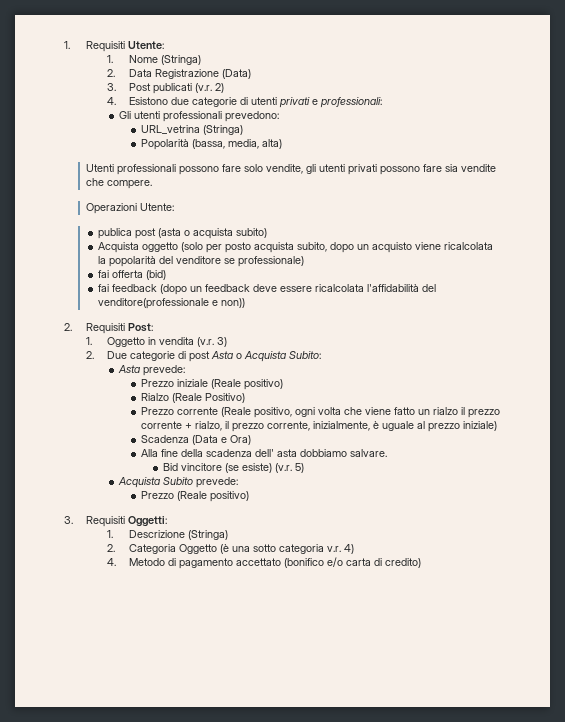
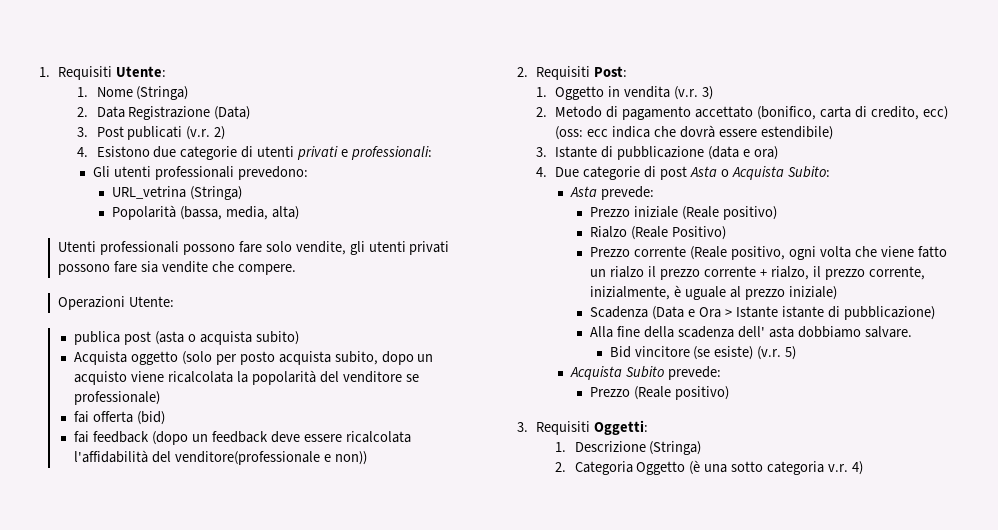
- 2. Due categorie di post Asta o Acquista Subito:
+ 2. Metodo di pagamento accettato (bonifico, carta di credito, ecc) (oss: ecc indica che dovrà essere estendibile)
+ 3. Istante di pubblicazione (data e ora)
+ 4. Due categorie di post Asta o Acquista Subito:
- Scadenza (Data e Ora)
+ Scadenza (Data e Ora > Istante istante di pubblicazione)
- 4. Metodo di pagamento accettato (bonifico e/o carta di credito)

